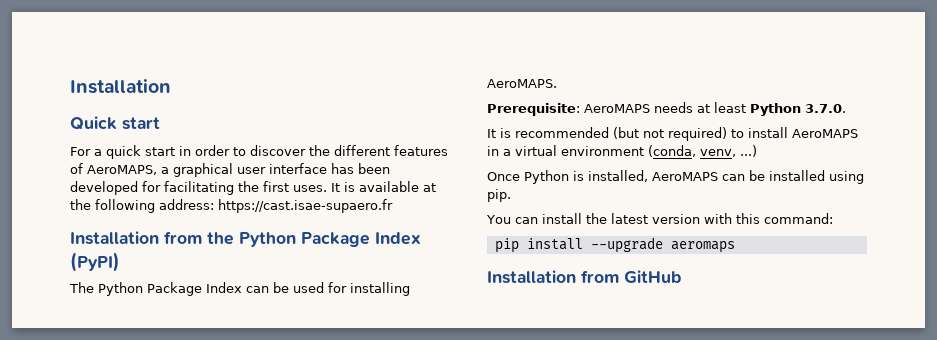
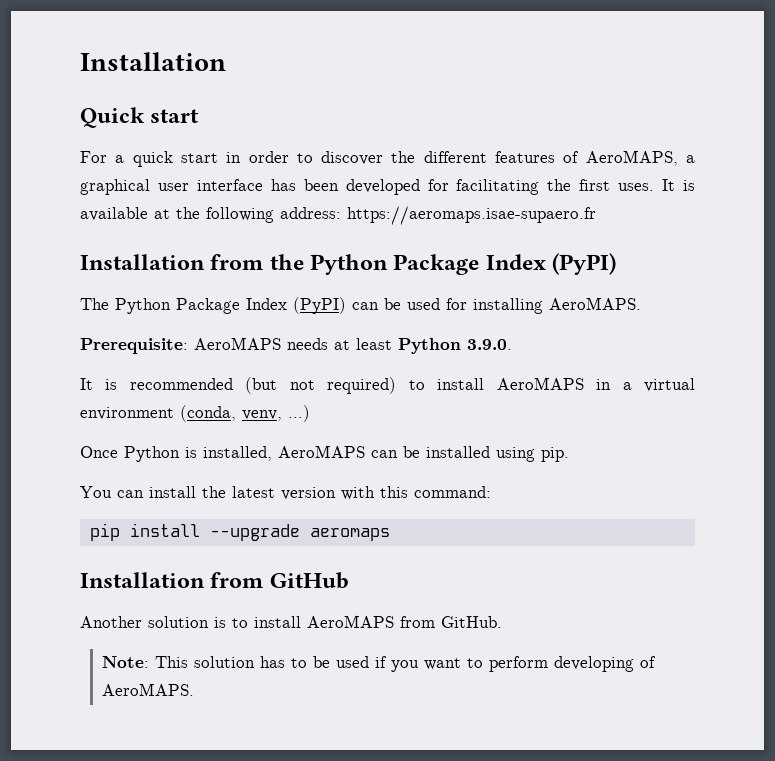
- It is available at the following address: https://cast.isae-supaero.fr
+ It is available at the following address: https://aeromaps.isae-supaero.fr
- The Python Package Index can be used for installing AeroMAPS.
+ The Python Package Index (PyPI) can be used for installing AeroMAPS.
- Prerequisite: AeroMAPS needs at least Python 3.7.0.
+ Prerequisite: AeroMAPS needs at least Python 3.9.0.
+ Another solution is to install AeroMAPS from GitHub.
+ Note: This solution has to be used if you want to perform developing of AeroMAPS.

